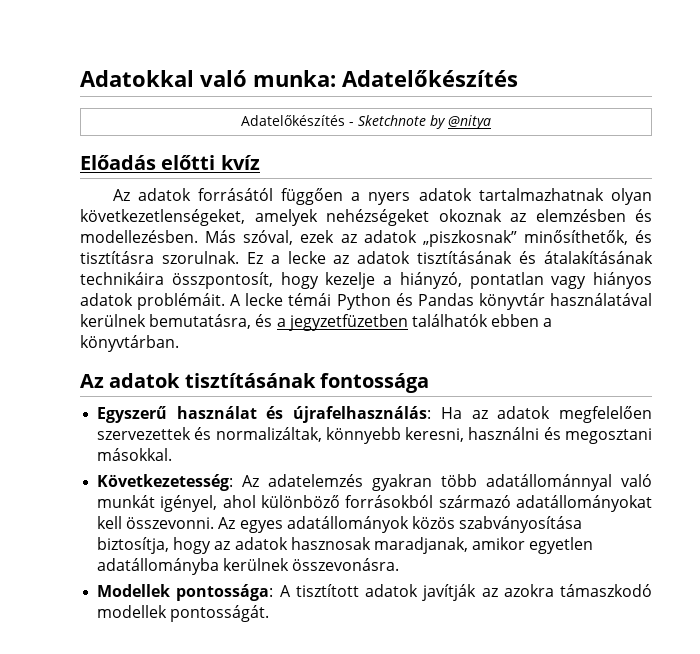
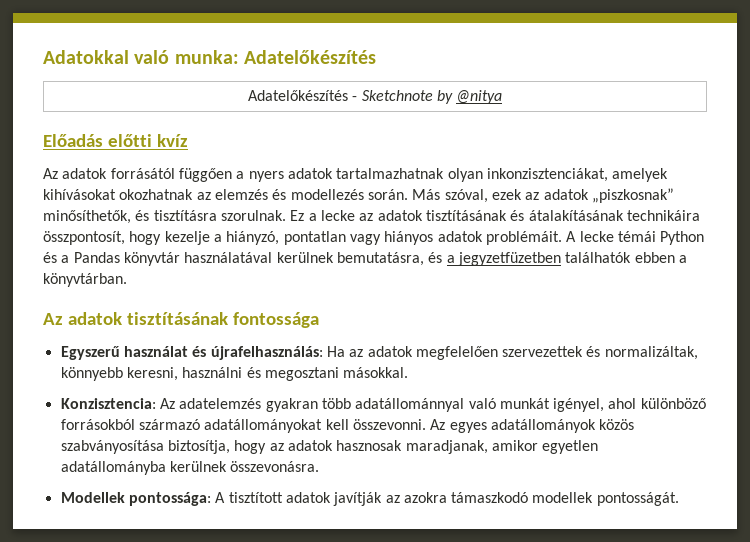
- Az adatok forrásától függően a nyers adatok tartalmazhatnak olyan következetlenségeket, amelyek nehézségeket okoznak az elemzésben és modellezésben.
+ Az adatok forrásától függően a nyers adatok tartalmazhatnak olyan inkonzisztenciákat, amelyek kihívásokat okozhatnak az elemzés és modellezés során.
- A lecke témái Python és Pandas könyvtár használatával kerülnek bemutatásra, és a jegyzetfüzetben találhatók ebben a könyvtárban.
+ A lecke témái Python és a Pandas könyvtár használatával kerülnek bemutatásra, és a jegyzetfüzetben találhatók ebben a könyvtárban.
- Következetesség: Az adatelemzés gyakran több adatállománnyal való munkát igényel, ahol különböző forrásokból származó adatállományokat kell összevonni.
+ Konzisztencia: Az adatelemzés gyakran több adatállománnyal való munkát igényel, ahol különböző forrásokból származó adatállományokat kell összevonni.

